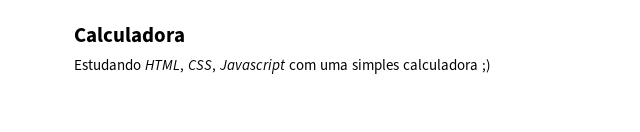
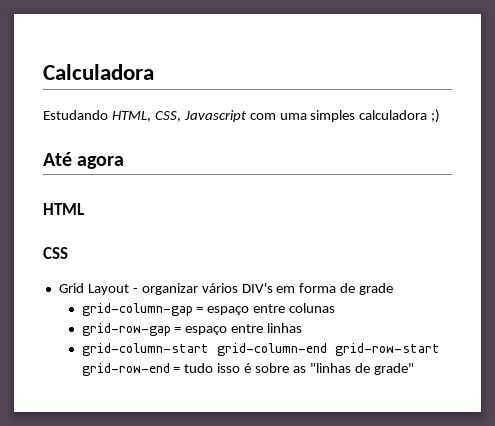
+ Até agora
+ HTML
+ CSS
+ Grid Layout - organizar vários DIV's em forma de grade
+ grid-column-gap = espaço entre colunas
+ grid-row-gap = espaço entre linhas
+ grid-column-start grid-column-end grid-row-start grid-row-end = tudo isso é sobre as "linhas de grade"

